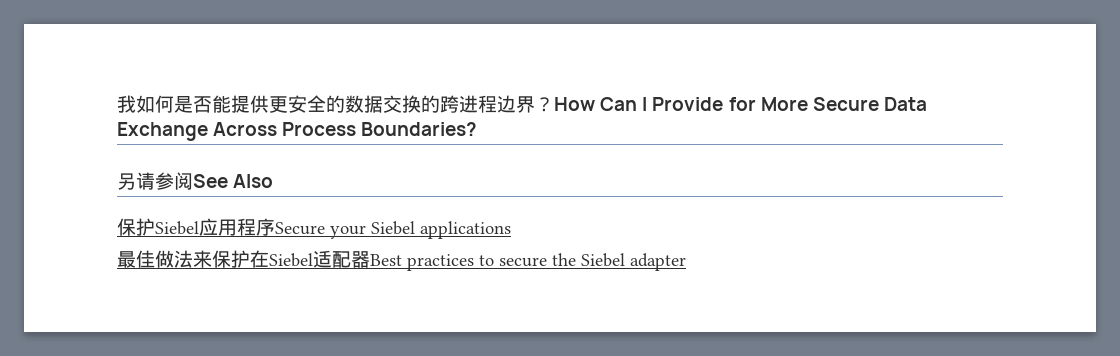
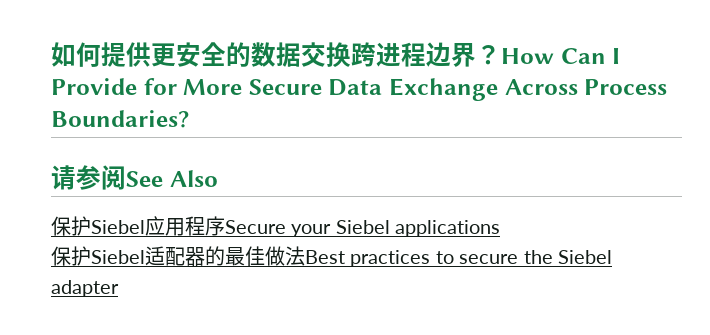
- 我如何是否能提供更安全的数据交换的跨进程边界？
+ 如何提供更安全的数据交换跨进程边界？
- 另请参阅See Also
+ 请参阅See Also
- 最佳做法来保护在Siebel适配器Best practices to secure the Siebel adapter
+ 保护Siebel适配器的最佳做法Best practices to secure the Siebel adapter

